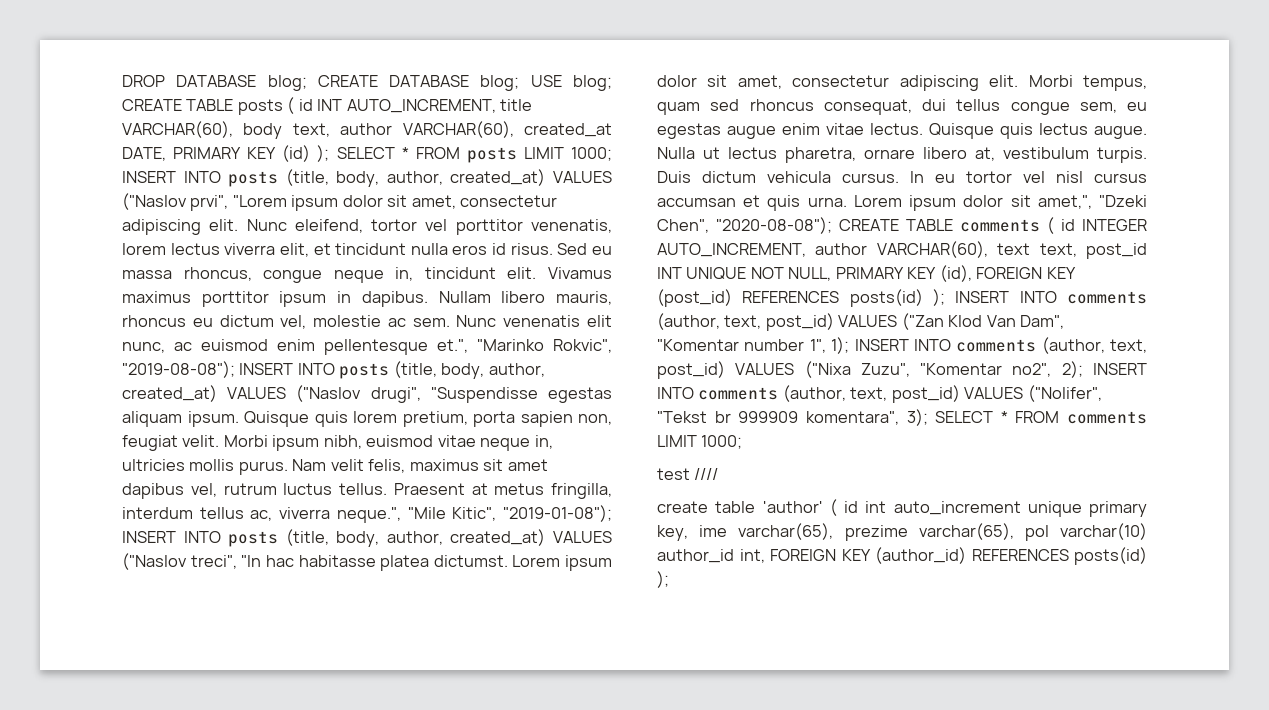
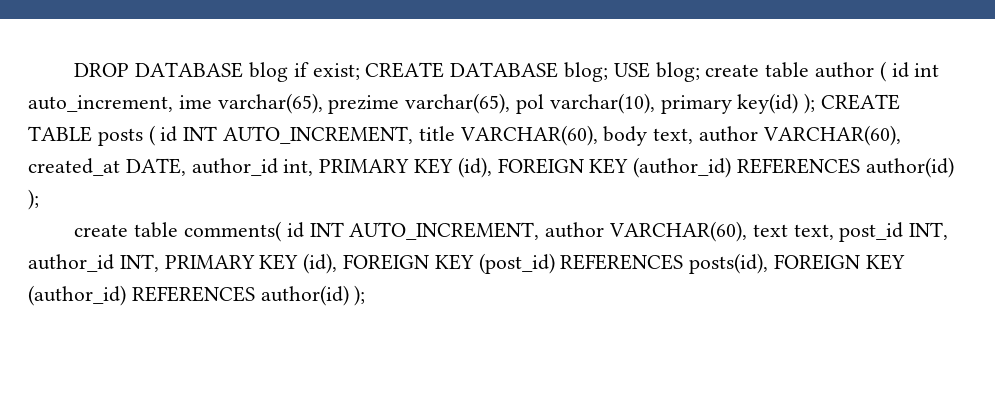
- DROP DATABASE blog; CREATE DATABASE blog; USE blog; CREATE TABLE posts ( id INT AUTO_INCREMENT, title VARCHAR(60), body text, author VARCHAR(60), created_at DATE, PRIMARY KEY (id) ); SELECT * FROM posts LIMIT 1000; INSERT INTO posts (title, body, author, created_at) VALUES ("Naslov prvi", "Lorem ipsum dolor sit amet, consectetur adipiscing elit. Nunc eleifend, tortor vel porttitor venenatis, lorem lectus viverra elit, et tincidunt nulla eros id risus. Sed eu massa rhoncus, congue neque in, tincidunt elit. Vivamus maximus porttitor ipsum in dapibus. Nullam libero mauris, rhoncus eu dictum vel, molestie ac sem. Nunc venenatis elit nunc, ac euismod enim pellentesque et.", "Marinko Rokvic", "2019-08-08"); INSERT INTO posts (title, body, author, created_at) VALUES ("Naslov drugi", "Suspendisse egestas aliquam ipsum. Quisque quis lorem pretium, porta sapien non, feugiat velit. Morbi ipsum nibh, euismod vitae neque in, ultricies mollis purus. Nam velit felis, maximus sit amet dapibus vel, rutrum luctus tellus. Praesent at metus fringilla, interdum tellus ac, viverra neque.", "Mile Kitic", "2019-01-08"); INSERT INTO posts (title, body, author, created_at) VALUES ("Naslov treci", "In hac habitasse platea dictumst. Lorem ipsum dolor sit amet, consectetur adipiscing elit. Morbi tempus, quam sed rhoncus consequat, dui tellus congue sem, eu egestas augue enim vitae lectus. Quisque quis lectus augue. Nulla ut lectus pharetra, ornare libero at, vestibulum turpis. Duis dictum vehicula cursus. In eu tortor vel nisl cursus accumsan et quis urna. Lorem ipsum dolor sit amet,", "Dzeki Chen", "2020-08-08"); CREATE TABLE comments ( id INTEGER AUTO_INCREMENT, author VARCHAR(60), text text, post_id INT UNIQUE NOT NULL, PRIMARY KEY (id), FOREIGN KEY (post_id) REFERENCES posts(id) ); INSERT INTO comments (author, text, post_id) VALUES ("Zan Klod Van Dam", "Komentar number 1", 1); INSERT INTO comments (author, text, post_id) VALUES ("Nixa Zuzu", "Komentar no2", 2); INSERT INTO comments (author, text, post_id) VALUES ("Nolifer", "Tekst br 999909 komentara", 3); SELECT * FROM comments LIMIT 1000;
- test ////
- create table 'author' ( id int auto_increment unique primary key, ime varchar(65), prezime varchar(65), pol varchar(10) author_id int, FOREIGN KEY (author_id) REFERENCES posts(id) );
+ DROP DATABASE blog if exist; CREATE DATABASE blog; USE blog; create table author ( id int auto_increment, ime varchar(65), prezime varchar(65), pol varchar(10), primary key(id) ); CREATE TABLE posts ( id INT AUTO_INCREMENT, title VARCHAR(60), body text, author VARCHAR(60), created_at DATE, author_id int, PRIMARY KEY (id), FOREIGN KEY (author_id) REFERENCES author(id) );
+ create table comments( id INT AUTO_INCREMENT, author VARCHAR(60), text text, post_id INT, author_id INT, PRIMARY KEY (id), FOREIGN KEY (post_id) REFERENCES posts(id), FOREIGN KEY (author_id) REFERENCES author(id) );

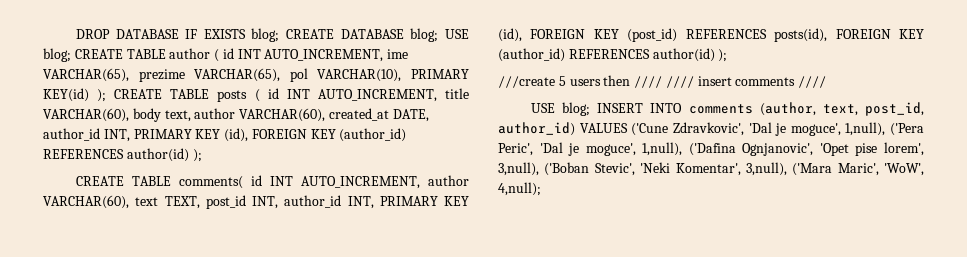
- DROP DATABASE blog if exist; CREATE DATABASE blog; USE blog; create table author ( id int auto_increment, ime varchar(65), prezime varchar(65), pol varchar(10), primary key(id) ); CREATE TABLE posts ( id INT AUTO_INCREMENT, title VARCHAR(60), body text, author VARCHAR(60), created_at DATE, author_id int, PRIMARY KEY (id), FOREIGN KEY (author_id) REFERENCES author(id) );
+ DROP DATABASE IF EXISTS blog; CREATE DATABASE blog; USE blog; CREATE TABLE author ( id INT AUTO_INCREMENT, ime VARCHAR(65), prezime VARCHAR(65), pol VARCHAR(10), PRIMARY KEY(id) ); CREATE TABLE posts ( id INT AUTO_INCREMENT, title VARCHAR(60), body text, author VARCHAR(60), created_at DATE, author_id INT, PRIMARY KEY (id), FOREIGN KEY (author_id) REFERENCES author(id) );
- create table comments( id INT AUTO_INCREMENT, author VARCHAR(60), text text, post_id INT, author_id INT, PRIMARY KEY (id), FOREIGN KEY (post_id) REFERENCES posts(id), FOREIGN KEY (author_id) REFERENCES author(id) );
+ CREATE TABLE comments( id INT AUTO_INCREMENT, author VARCHAR(60), text TEXT, post_id INT, author_id INT, PRIMARY KEY (id), FOREIGN KEY (post_id) REFERENCES posts(id), FOREIGN KEY (author_id) REFERENCES author(id) );
+ ///create 5 users then //// //// insert comments ////
+ USE blog; INSERT INTO comments (author, text, post_id, author_id) VALUES ('Cune Zdravkovic', 'Dal je moguce', 1,null), ('Pera Peric', 'Dal je moguce', 1,null), ('Dafina Ognjanovic', 'Opet pise lorem', 3,null), ('Boban Stevic', 'Neki Komentar', 3,null), ('Mara Maric', 'WoW', 4,null);

